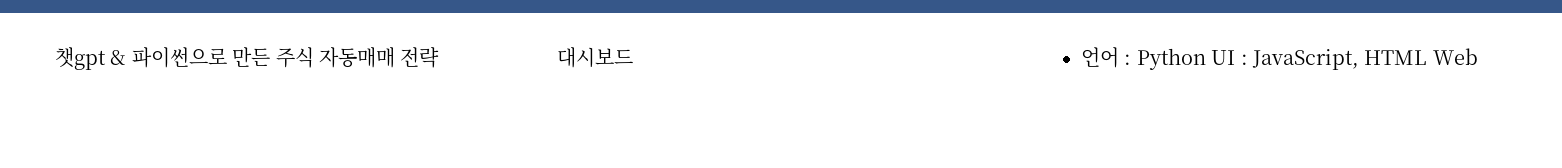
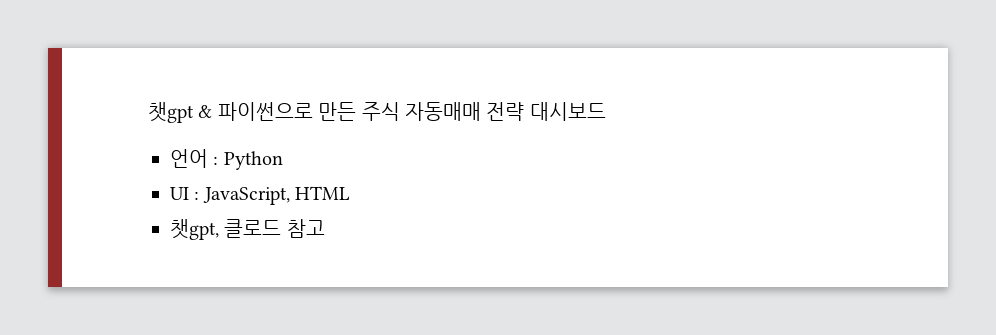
- 언어 : Python UI : JavaScript, HTML Web
+ 언어 : Python
+ UI : JavaScript, HTML
+ 챗gpt, 클로드 참고

